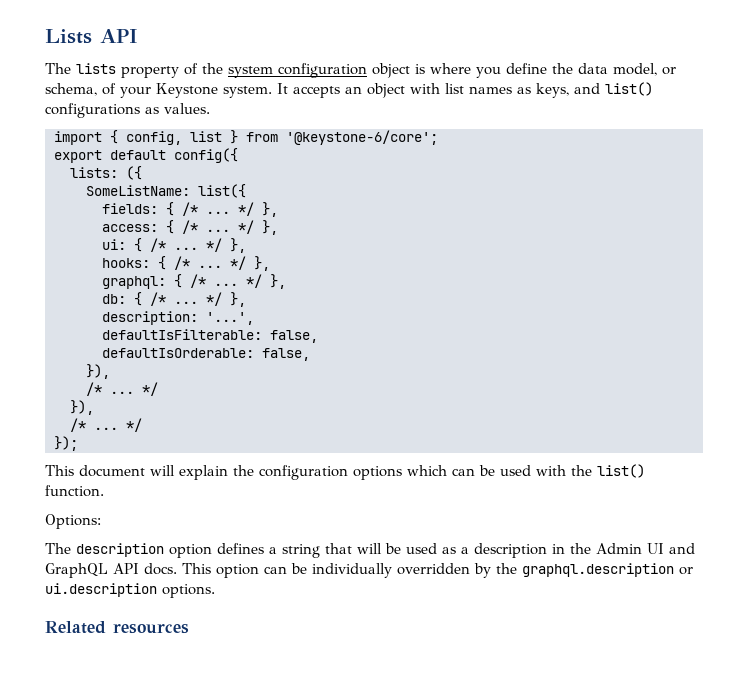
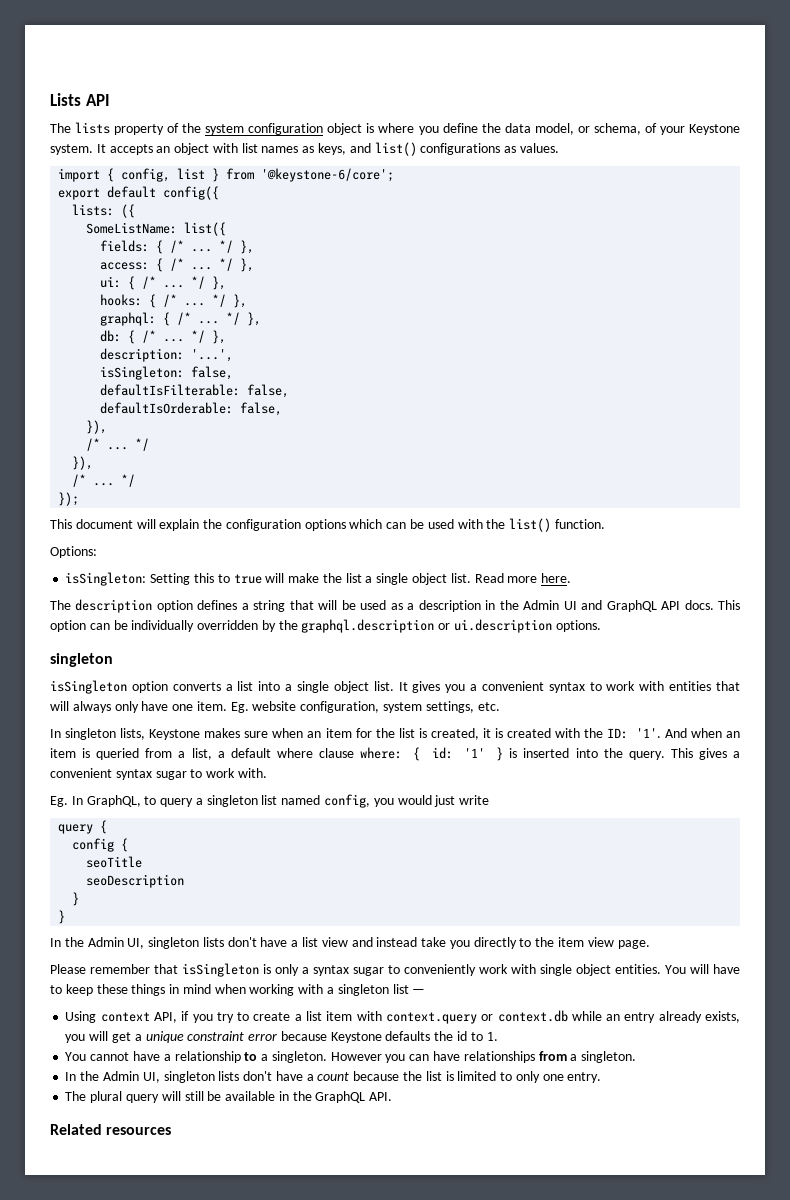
+ isSingleton: false,
+ isSingleton: Setting this to true will make the list a single object list. Read more here.
  This option can be individually overridden by the graphql.description or ui.description options.
+ singleton
+ isSingleton option converts a list into a single object list. It gives you a convenient syntax to work with entities that will always only have one item. Eg. website configuration, system settings, etc.
+ In singleton lists, Keystone makes sure when an item for the list is created, it is created with the ID: '1'. And when an item is queried from a list, a default where clause where: { id: '1' } is inserted into the query. This gives a convenient syntax sugar to work with.
+ Eg. In GraphQL, to query a singleton list named config, you would just write
+ query {
+ config {
+ seoTitle
+ seoDescription
+ }
+ }
+ In the Admin UI, singleton lists don't have a list view and instead take you directly to the item view page.
+ Please remember that isSingleton is only a syntax sugar to conveniently work with single object entities. You will have to keep these things in mind when working with a singleton list —
+ Using context API, if you try to create a list item with context.query or context.db while an entry already exists, you will get a unique constraint error because Keystone defaults the id to 1.
+ You cannot have a relationship to a singleton. However you can have relationships from a singleton.
+ In the Admin UI, singleton lists don't have a count because the list is limited to only one entry.
+ The plural query will still be available in the GraphQL API.

